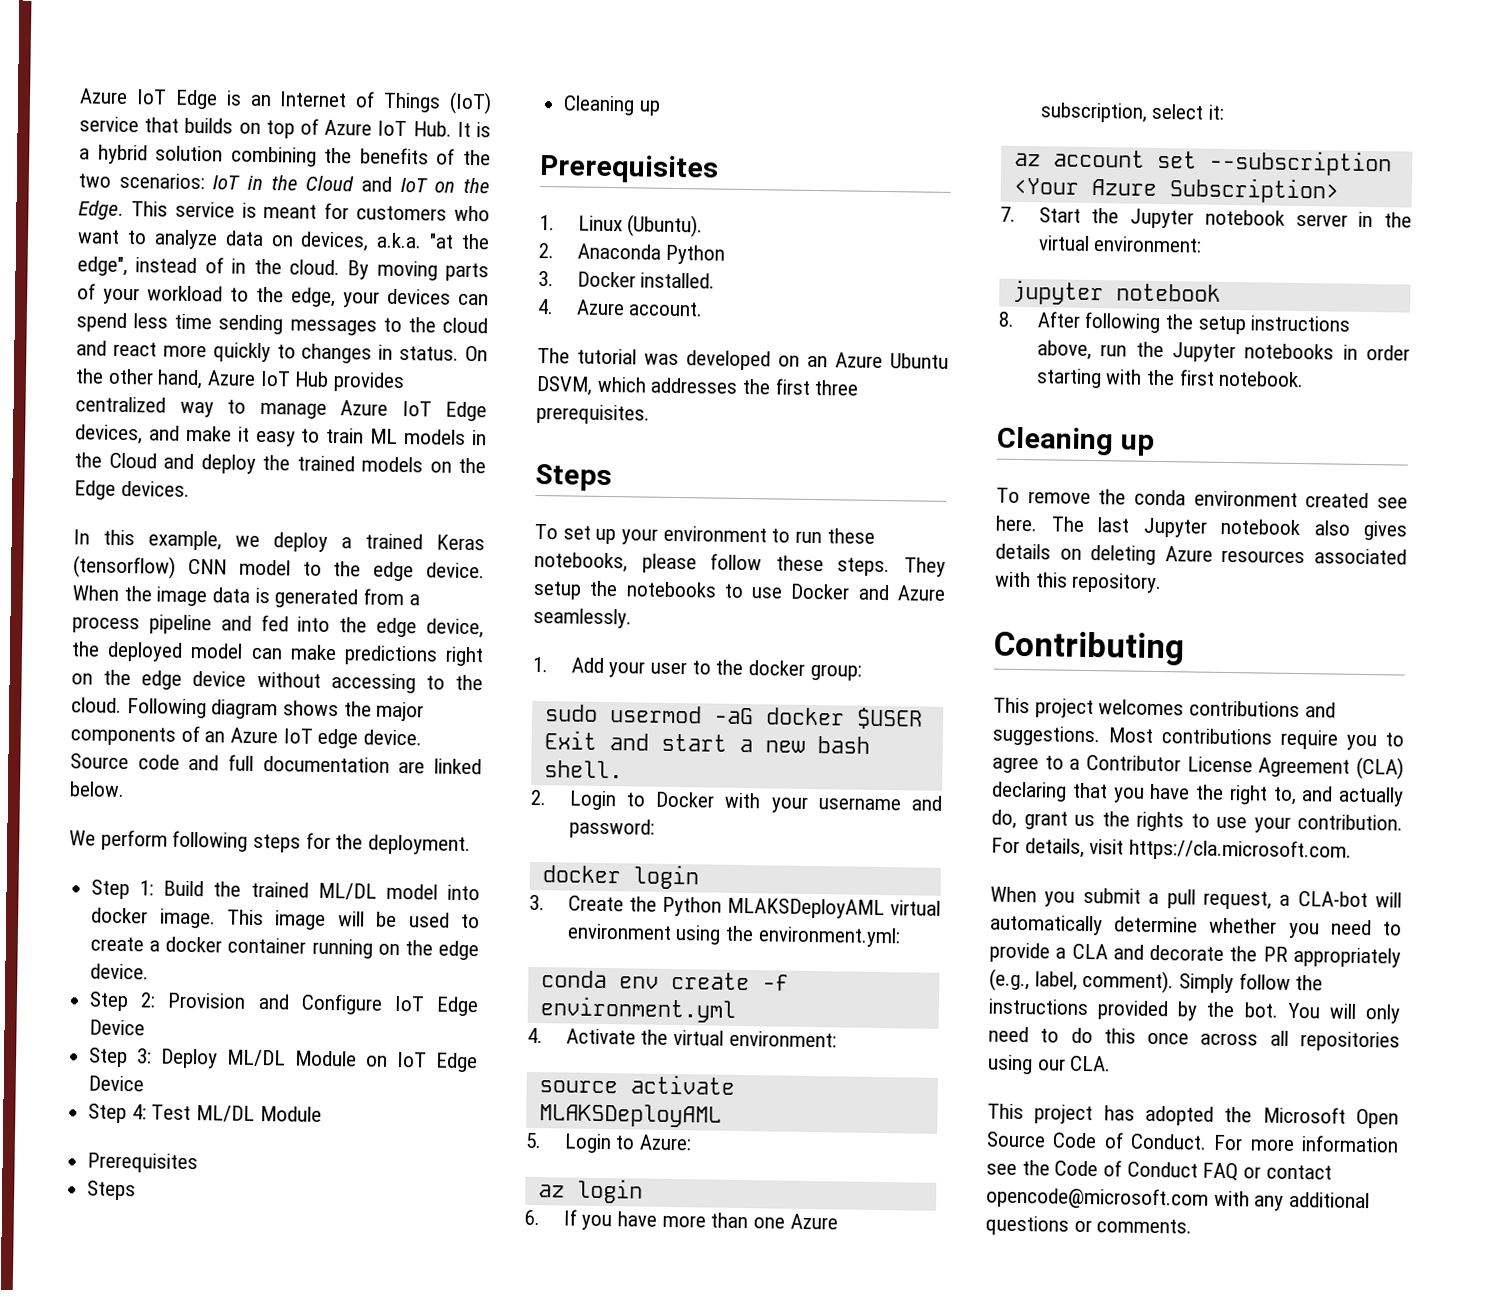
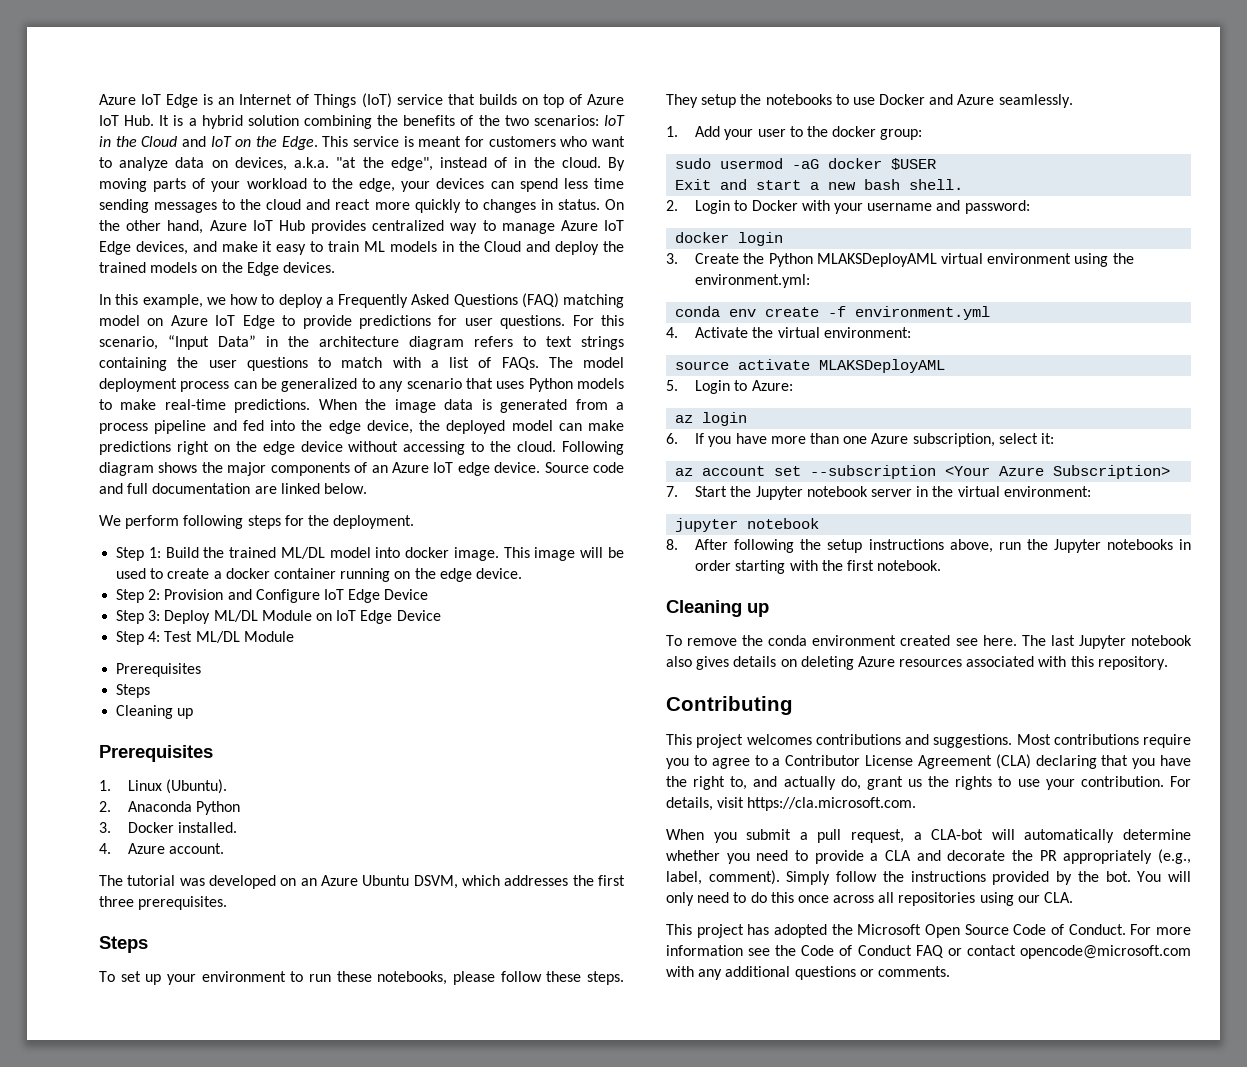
- In this example, we deploy a trained Keras (tensorflow) CNN model to the edge device.
+ In this example, we how to deploy a Frequently Asked Questions (FAQ) matching model on Azure IoT Edge to provide predictions for user questions. For this scenario, “Input Data” in the architecture diagram refers to text strings containing the user questions to match with a list of FAQs. The model deployment process can be generalized to any scenario that uses Python models to make real-time predictions.

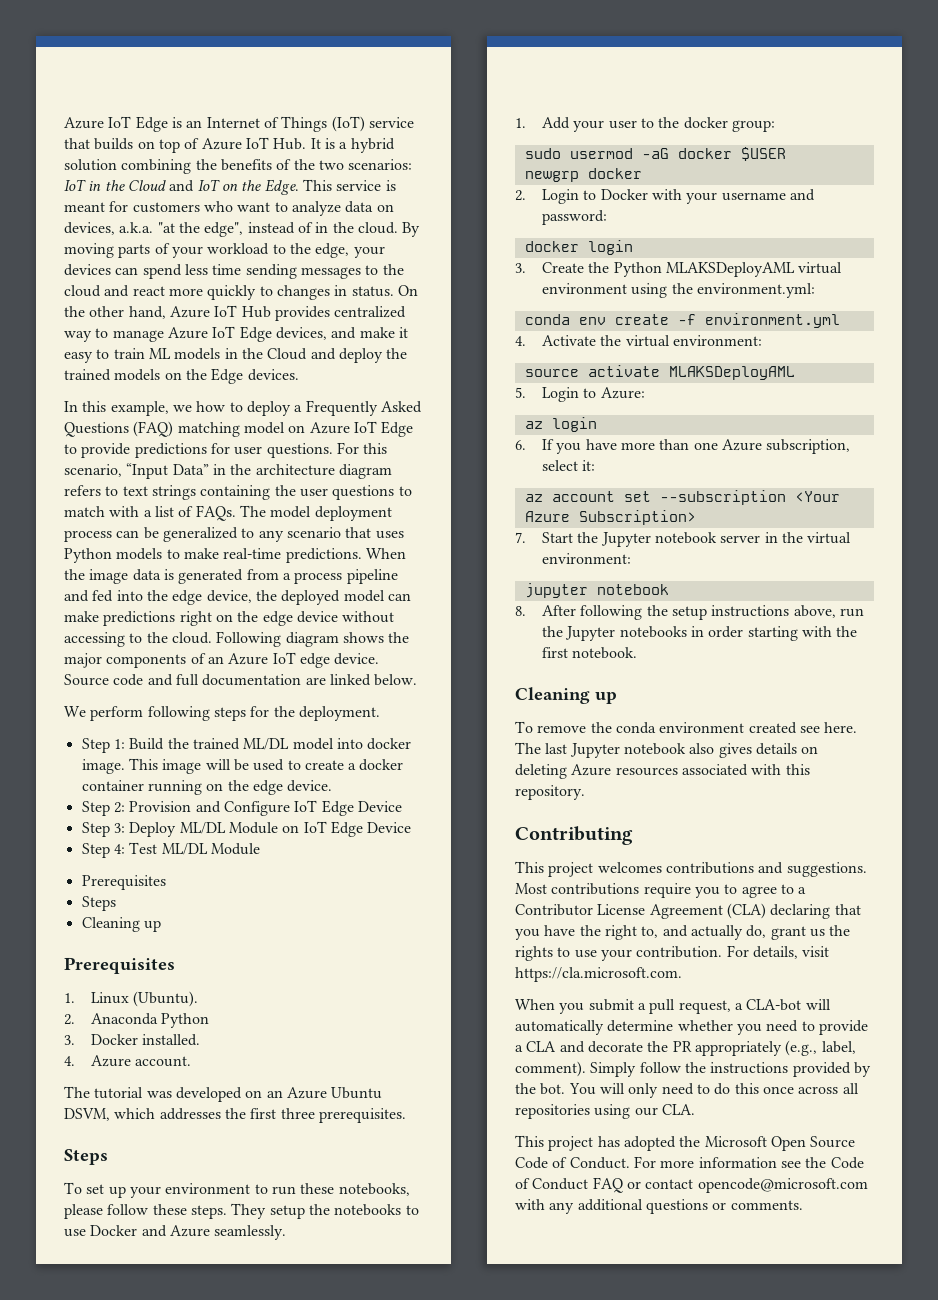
- Exit and start a new bash shell.
+ newgrp docker

